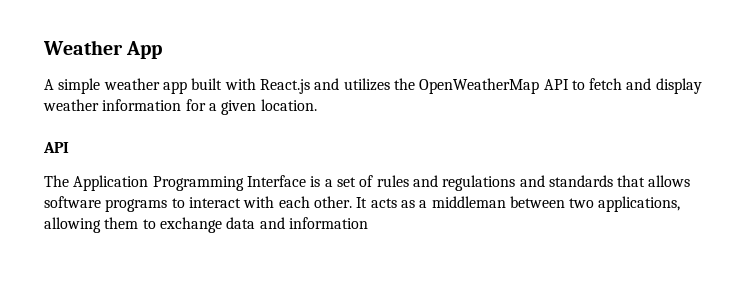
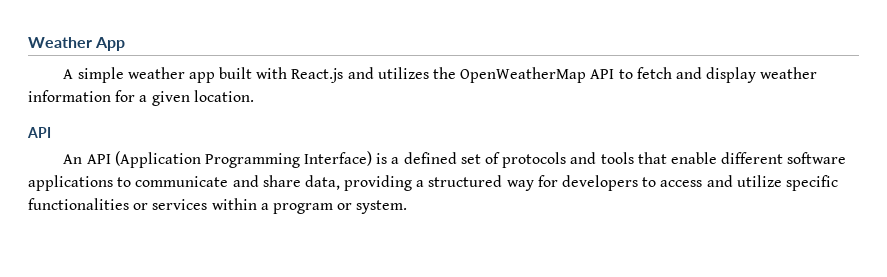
- The Application Programming Interface is a set of rules and regulations and standards that allows software programs to interact with each other. It acts as a middleman between two applications, allowing them to exchange data and information
+ An API (Application Programming Interface) is a defined set of protocols and tools that enable different software applications to communicate and share data, providing a structured way for developers to access and utilize specific functionalities or services within a program or system.

